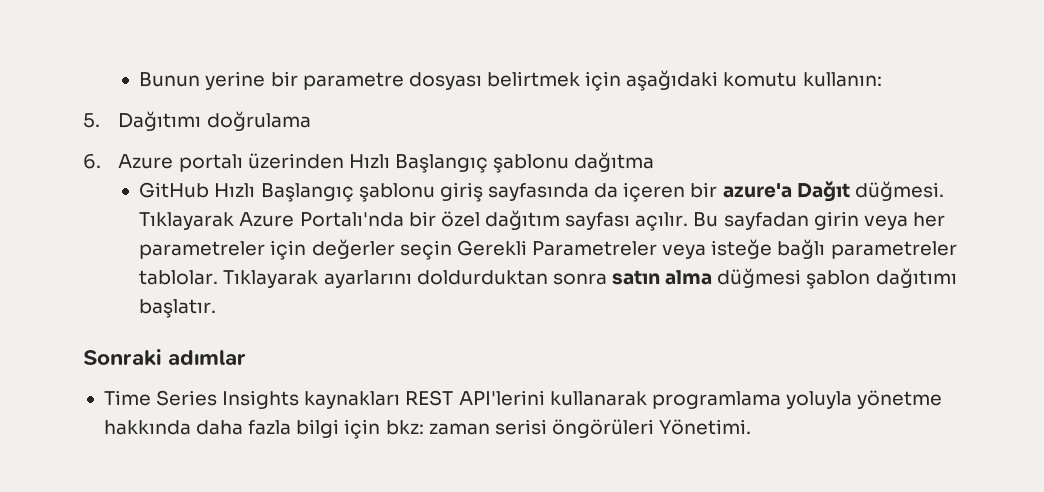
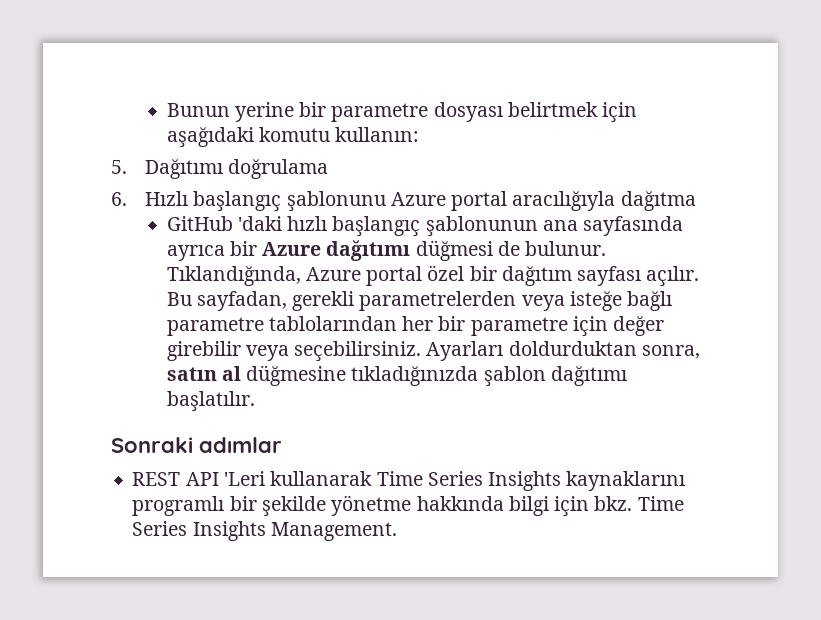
- 6. Azure portalı üzerinden Hızlı Başlangıç şablonu dağıtma
- GitHub Hızlı Başlangıç şablonu giriş sayfasında da içeren bir azure'a Dağıt düğmesi. Tıklayarak Azure Portalı'nda bir özel dağıtım sayfası açılır. Bu sayfadan girin veya her parametreler için değerler seçin Gerekli Parametreler veya isteğe bağlı parametreler tablolar. Tıklayarak ayarlarını doldurduktan sonra satın alma düğmesi şablon dağıtımı başlatır.
+ 6. Hızlı başlangıç şablonunu Azure portal aracılığıyla dağıtma
+ GitHub 'daki hızlı başlangıç şablonunun ana sayfasında ayrıca bir Azure dağıtımı düğmesi de bulunur. Tıklandığında, Azure portal özel bir dağıtım sayfası açılır. Bu sayfadan, gerekli parametrelerden veya isteğe bağlı parametre tablolarından her bir parametre için değer girebilir veya seçebilirsiniz. Ayarları doldurduktan sonra, satın al düğmesine tıkladığınızda şablon dağıtımı başlatılır.
- Time Series Insights kaynakları REST API'lerini kullanarak programlama yoluyla yönetme hakkında daha fazla bilgi için bkz: zaman serisi öngörüleri Yönetimi.
+ REST API 'Leri kullanarak Time Series Insights kaynaklarını programlı bir şekilde yönetme hakkında bilgi için bkz. Time Series Insights Management.

